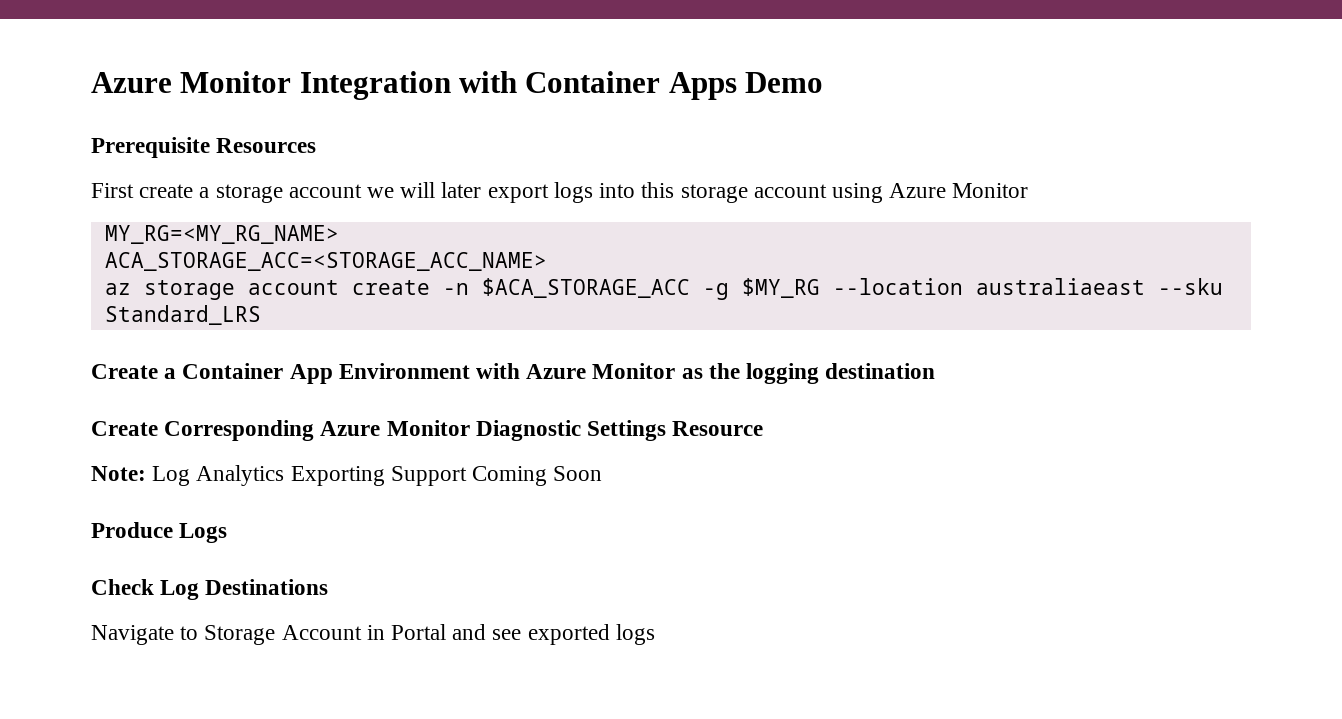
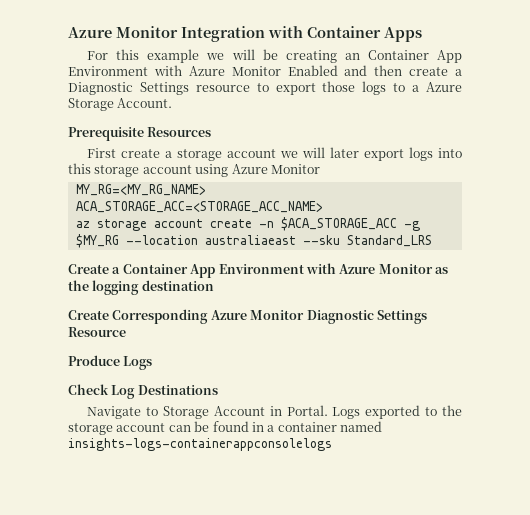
- Azure Monitor Integration with Container Apps Demo
+ Azure Monitor Integration with Container Apps
+ For this example we will be creating an Container App Environment with Azure Monitor Enabled and then create a Diagnostic Settings resource to export those logs to a Azure Storage Account.
- Note: Log Analytics Exporting Support Coming Soon
- Navigate to Storage Account in Portal and see exported logs
+ Navigate to Storage Account in Portal. Logs exported to the storage account can be found in a container named insights-logs-containerappconsolelogs

